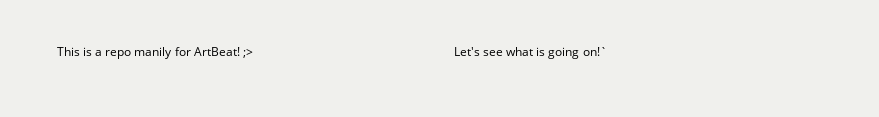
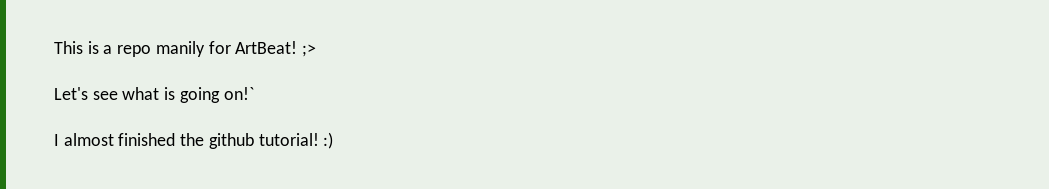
+ I almost finished the github tutorial! :)

